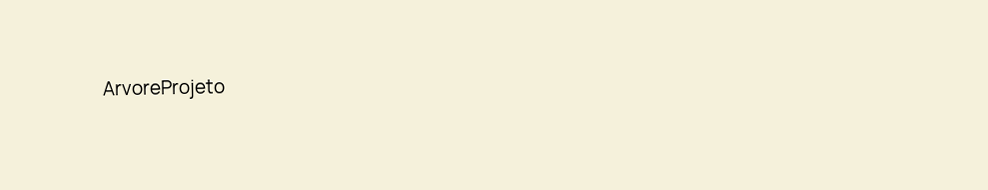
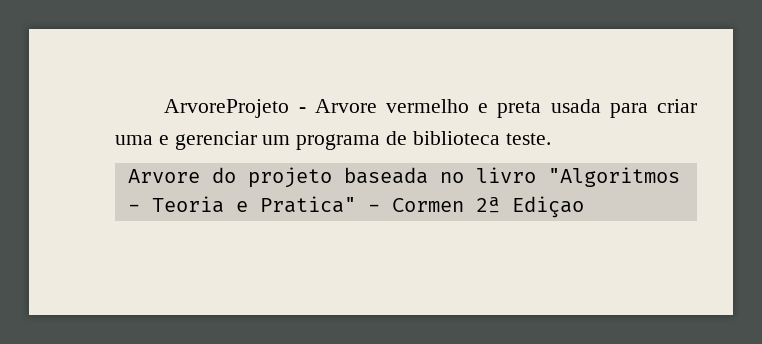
- ArvoreProjeto
+ ArvoreProjeto - Arvore vermelho e preta usada para criar uma e gerenciar um programa de biblioteca teste.
+ Arvore do projeto baseada no livro "Algoritmos - Teoria e Pratica" - Cormen 2ª Ediçao

